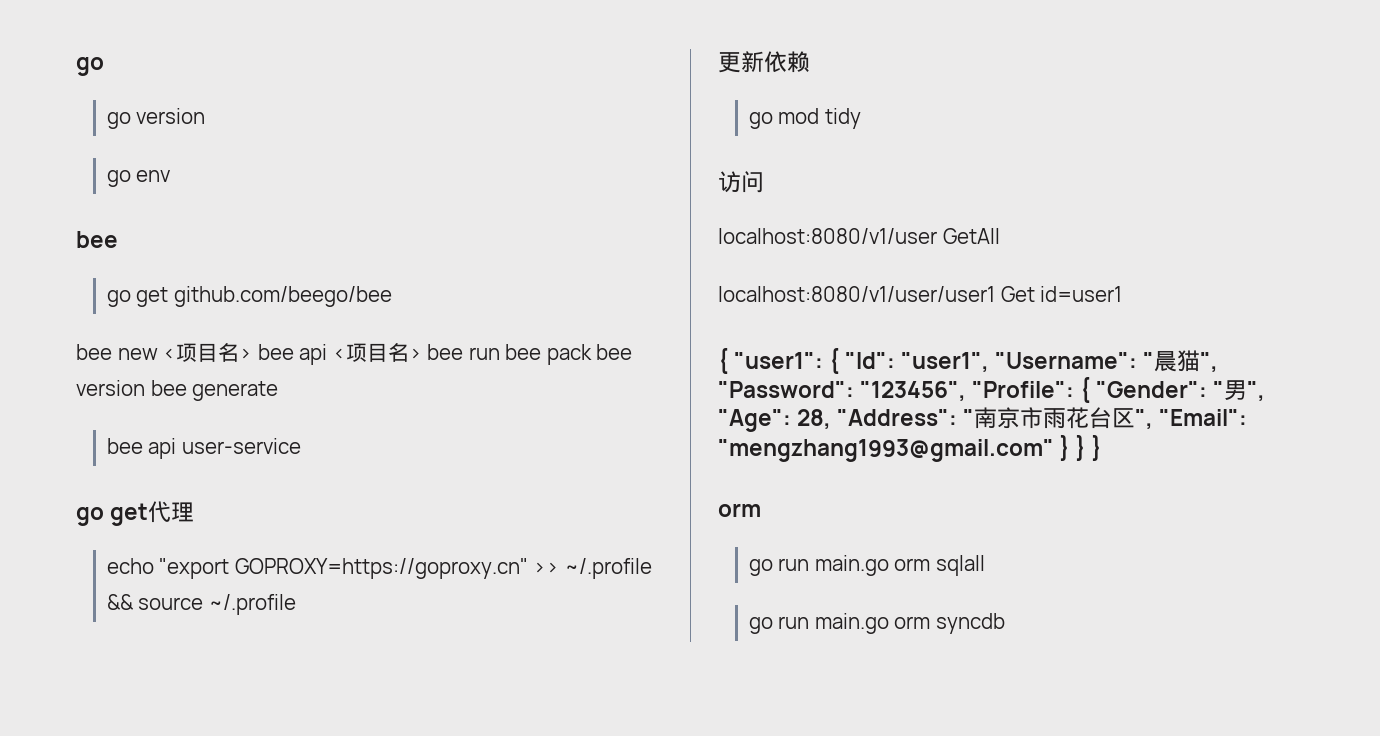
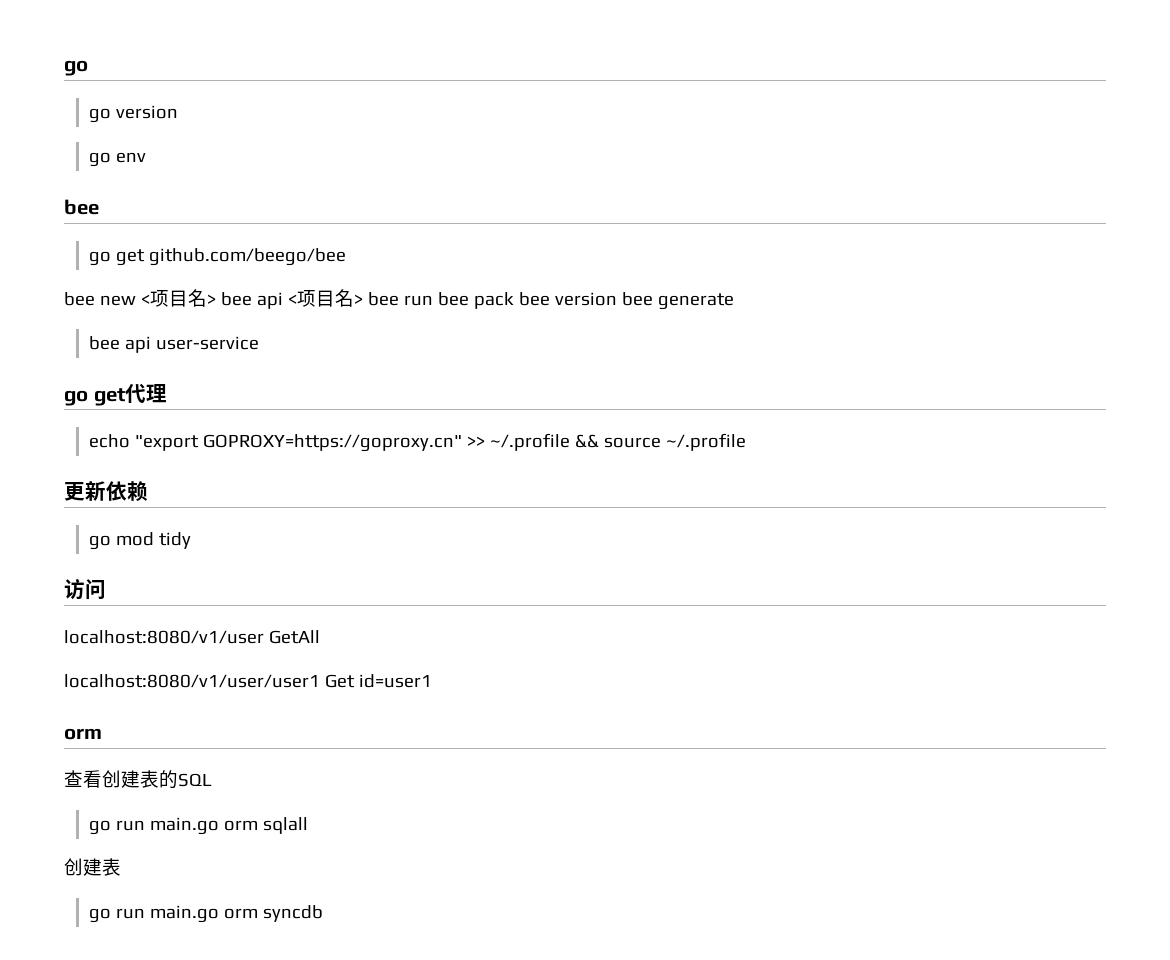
  localhost:8080/v1/user/user1 Get id=user1
- { "user1": { "Id": "user1", "Username": "晨猫", "Password": "123456", "Profile": { "Gender": "男", "Age": 28, "Address": "南京市雨花台区", "Email": "mengzhang1993@gmail.com" } } }
  orm
+ 查看创建表的SQL
  go run main.go orm sqlall
+ 创建表

